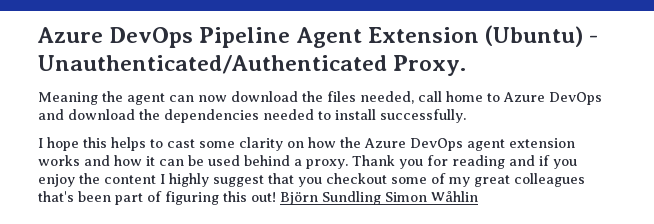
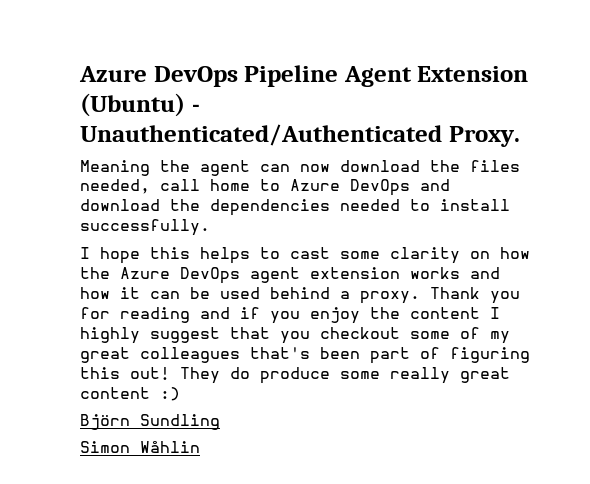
- Thank you for reading and if you enjoy the content I highly suggest that you checkout some of my great colleagues that's been part of figuring this out! Björn Sundling Simon Wåhlin
+ Thank you for reading and if you enjoy the content I highly suggest that you checkout some of my great colleagues that's been part of figuring this out! They do produce some really great content :)
+ Björn Sundling
+ Simon Wåhlin

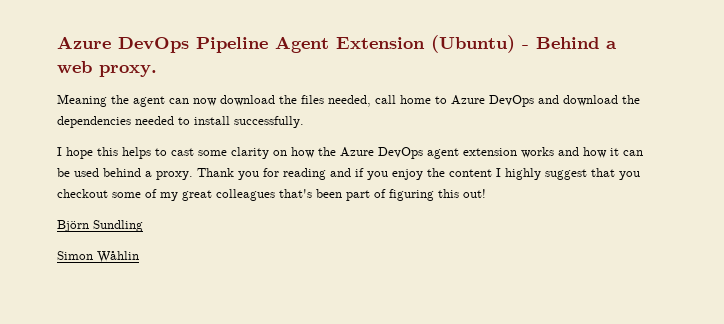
- Azure DevOps Pipeline Agent Extension (Ubuntu) - Unauthenticated/Authenticated Proxy.
+ Azure DevOps Pipeline Agent Extension (Ubuntu) - Behind a web proxy.
- They do produce some really great content :)

